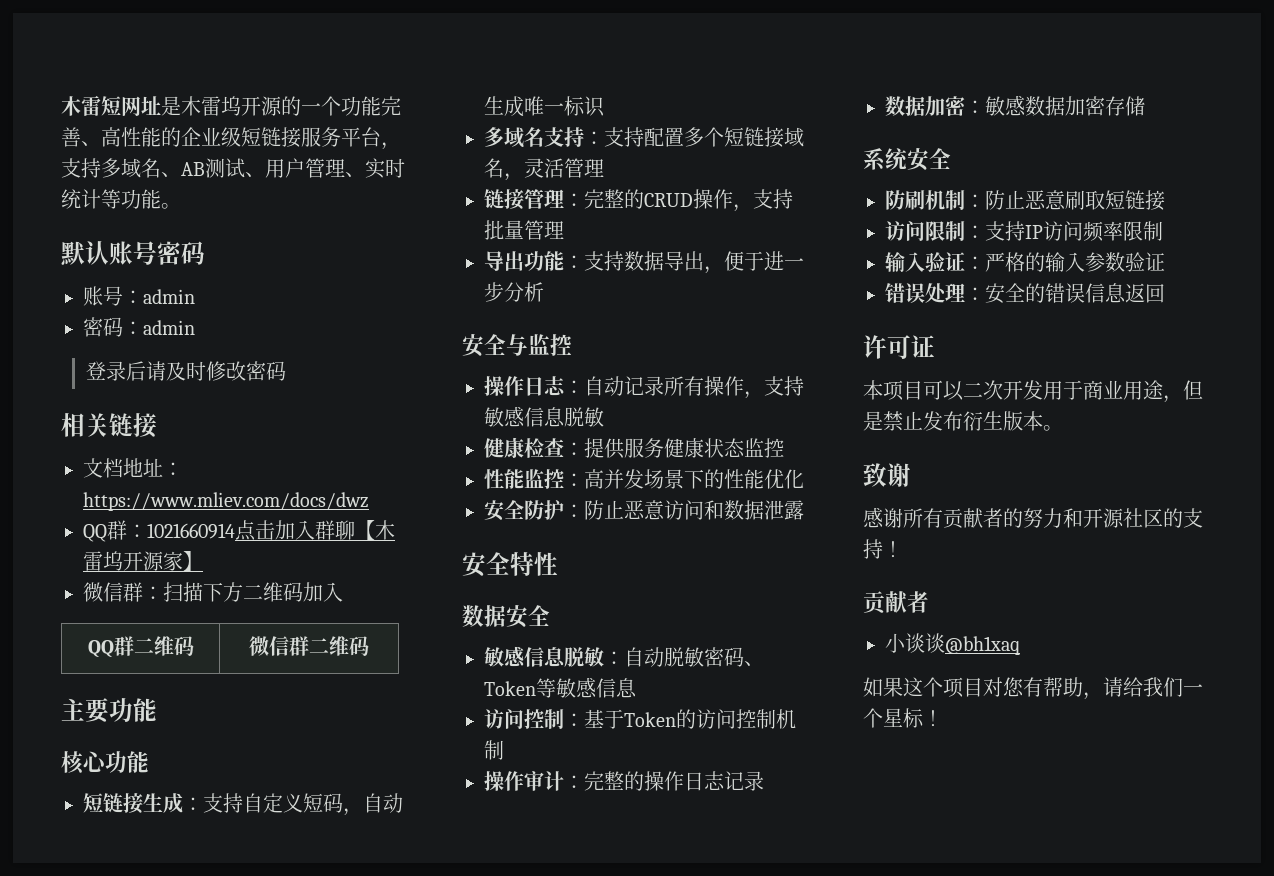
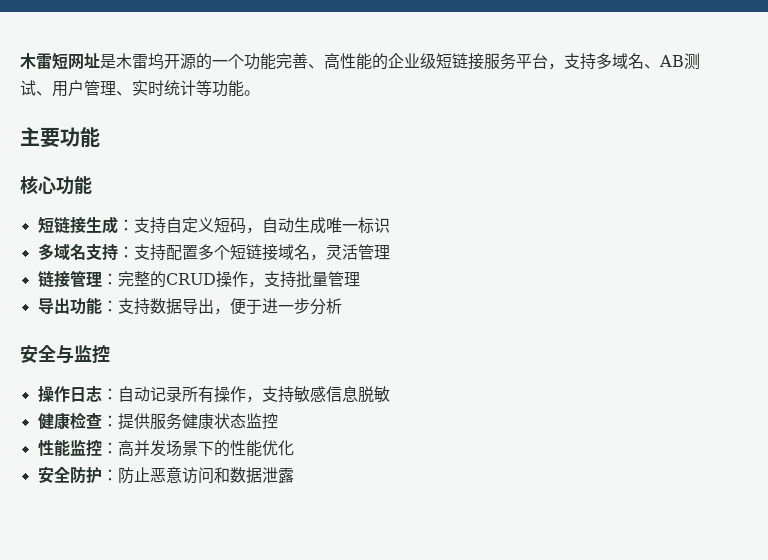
- 默认账号密码
- 账号：admin
- 密码：admin
- 登录后请及时修改密码
- 相关链接
- 文档地址：https://www.mliev.com/docs/dwz
- QQ群：1021660914点击加入群聊【木雷坞开源家】
- 微信群：扫描下方二维码加入
- QQ群二维码 | 微信群二维码
- 安全特性
- 数据安全
- 敏感信息脱敏：自动脱敏密码、Token等敏感信息
- 访问控制：基于Token的访问控制机制
- 操作审计：完整的操作日志记录
- 数据加密：敏感数据加密存储
- 系统安全
- 防刷机制：防止恶意刷取短链接
- 访问限制：支持IP访问频率限制
- 输入验证：严格的输入参数验证
- 错误处理：安全的错误信息返回
- 许可证
- 本项目可以二次开发用于商业用途，但是禁止发布衍生版本。
- 致谢
- 感谢所有贡献者的努力和开源社区的支持！
- 贡献者
- 小谈谈@bh1xaq
- 如果这个项目对您有帮助，请给我们一个星标！

